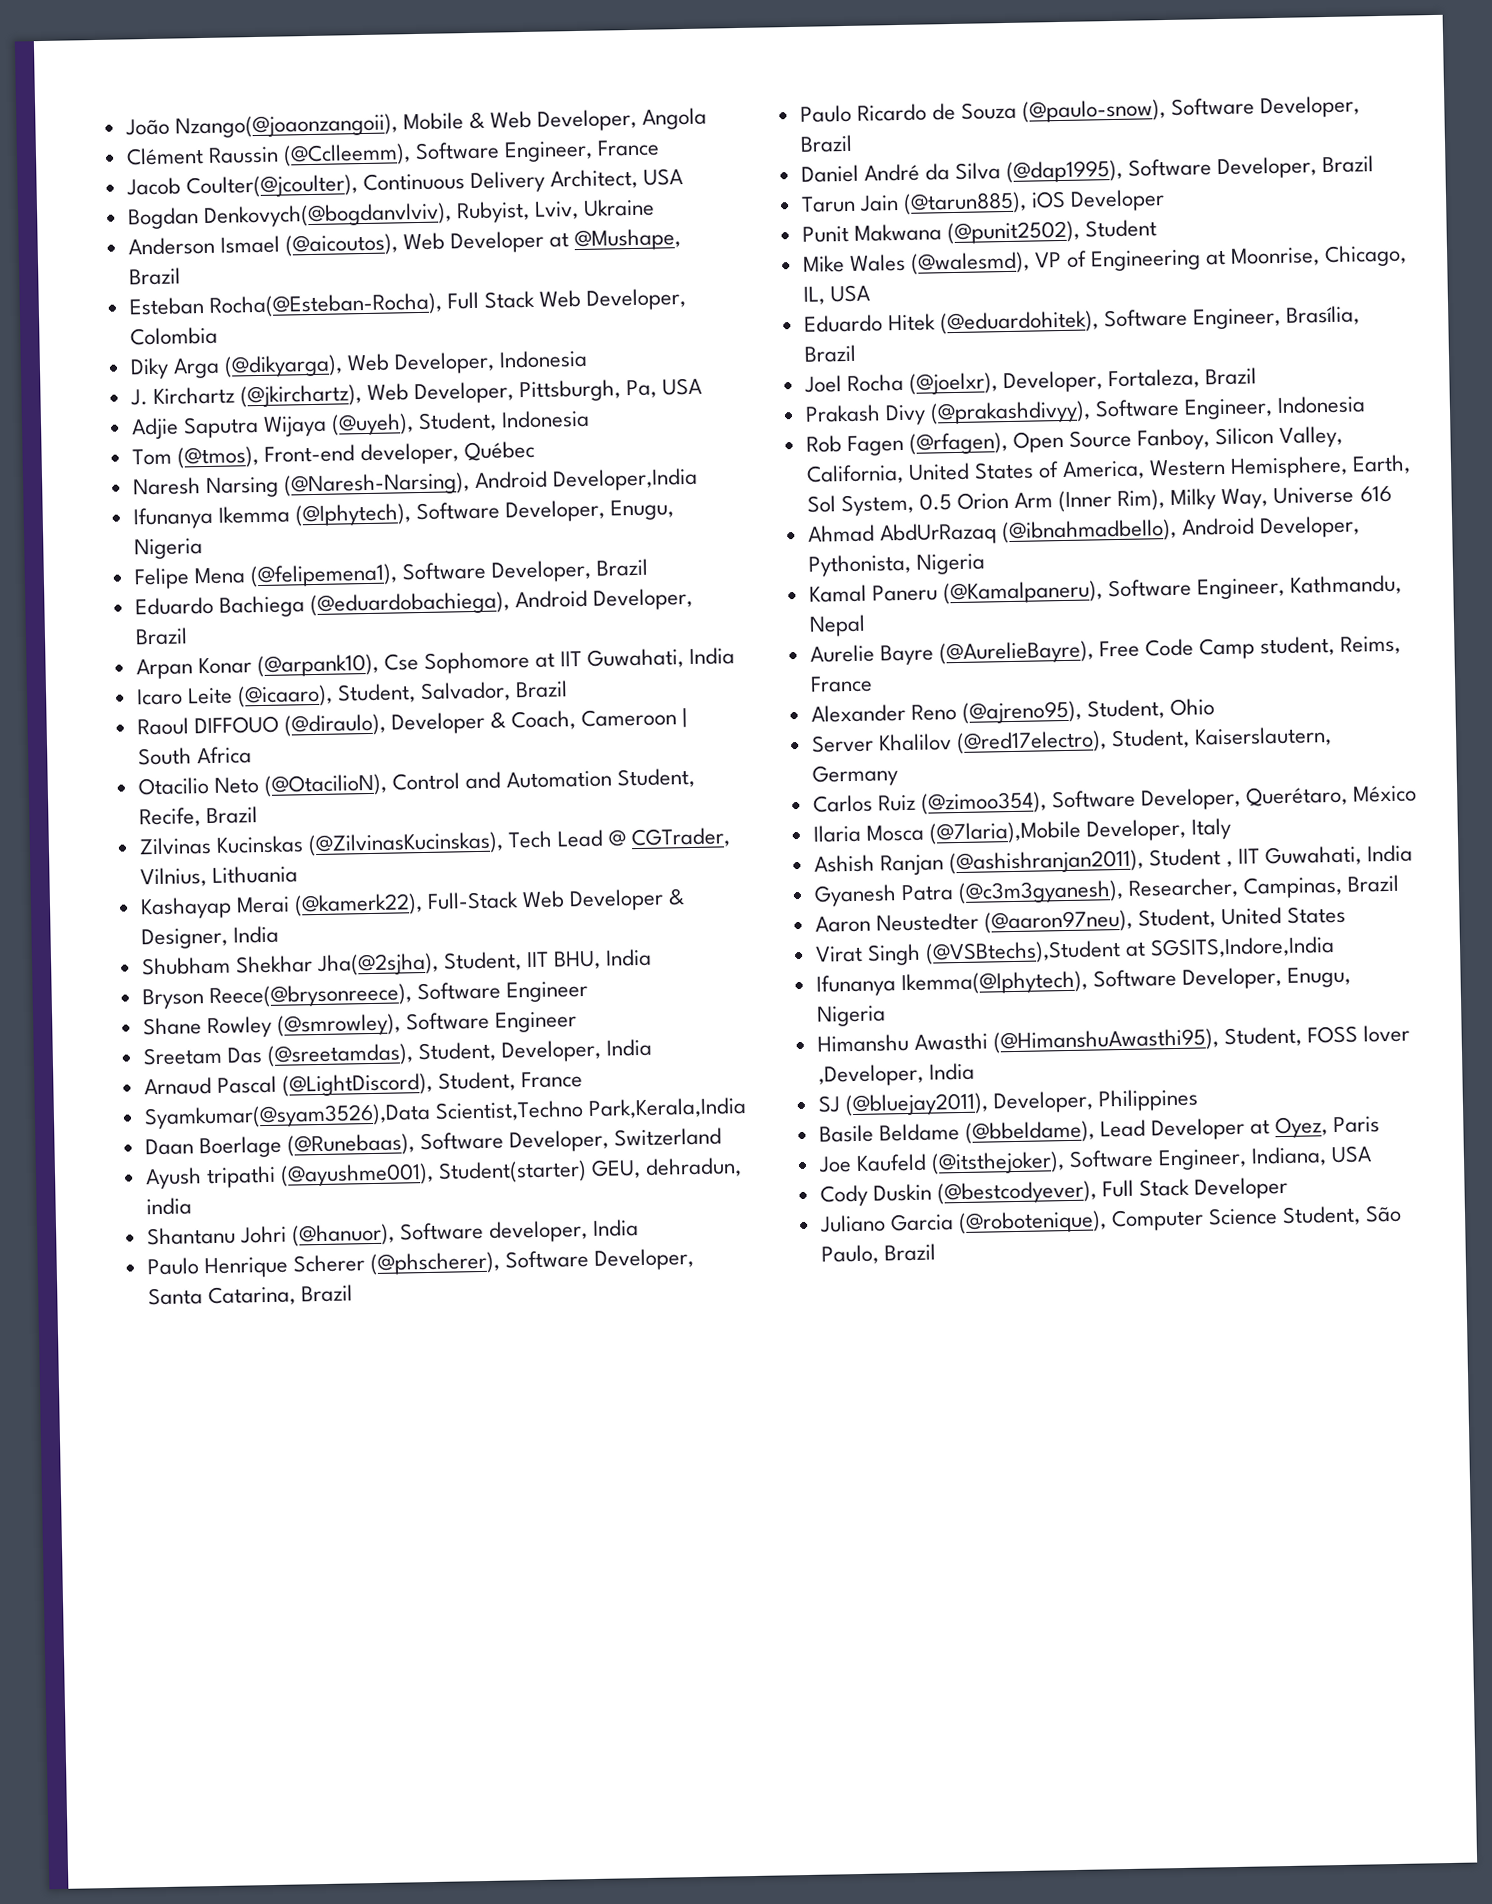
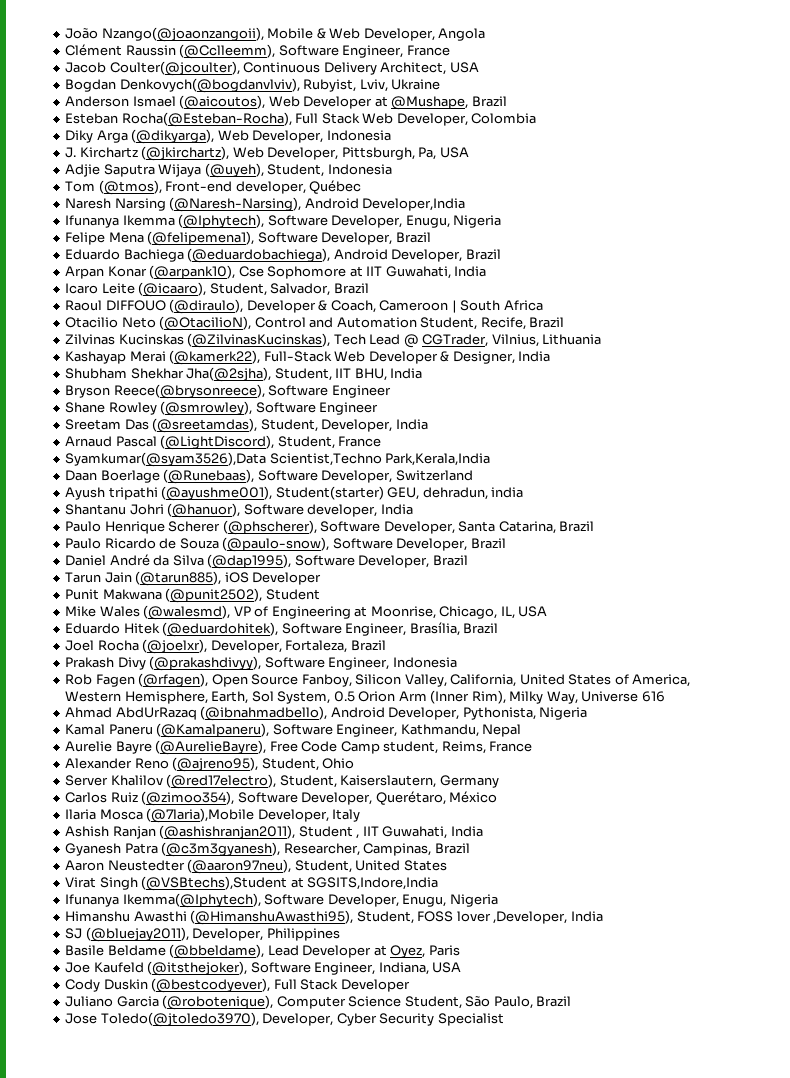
+ Jose Toledo(@jtoledo3970), Developer, Cyber Security Specialist

